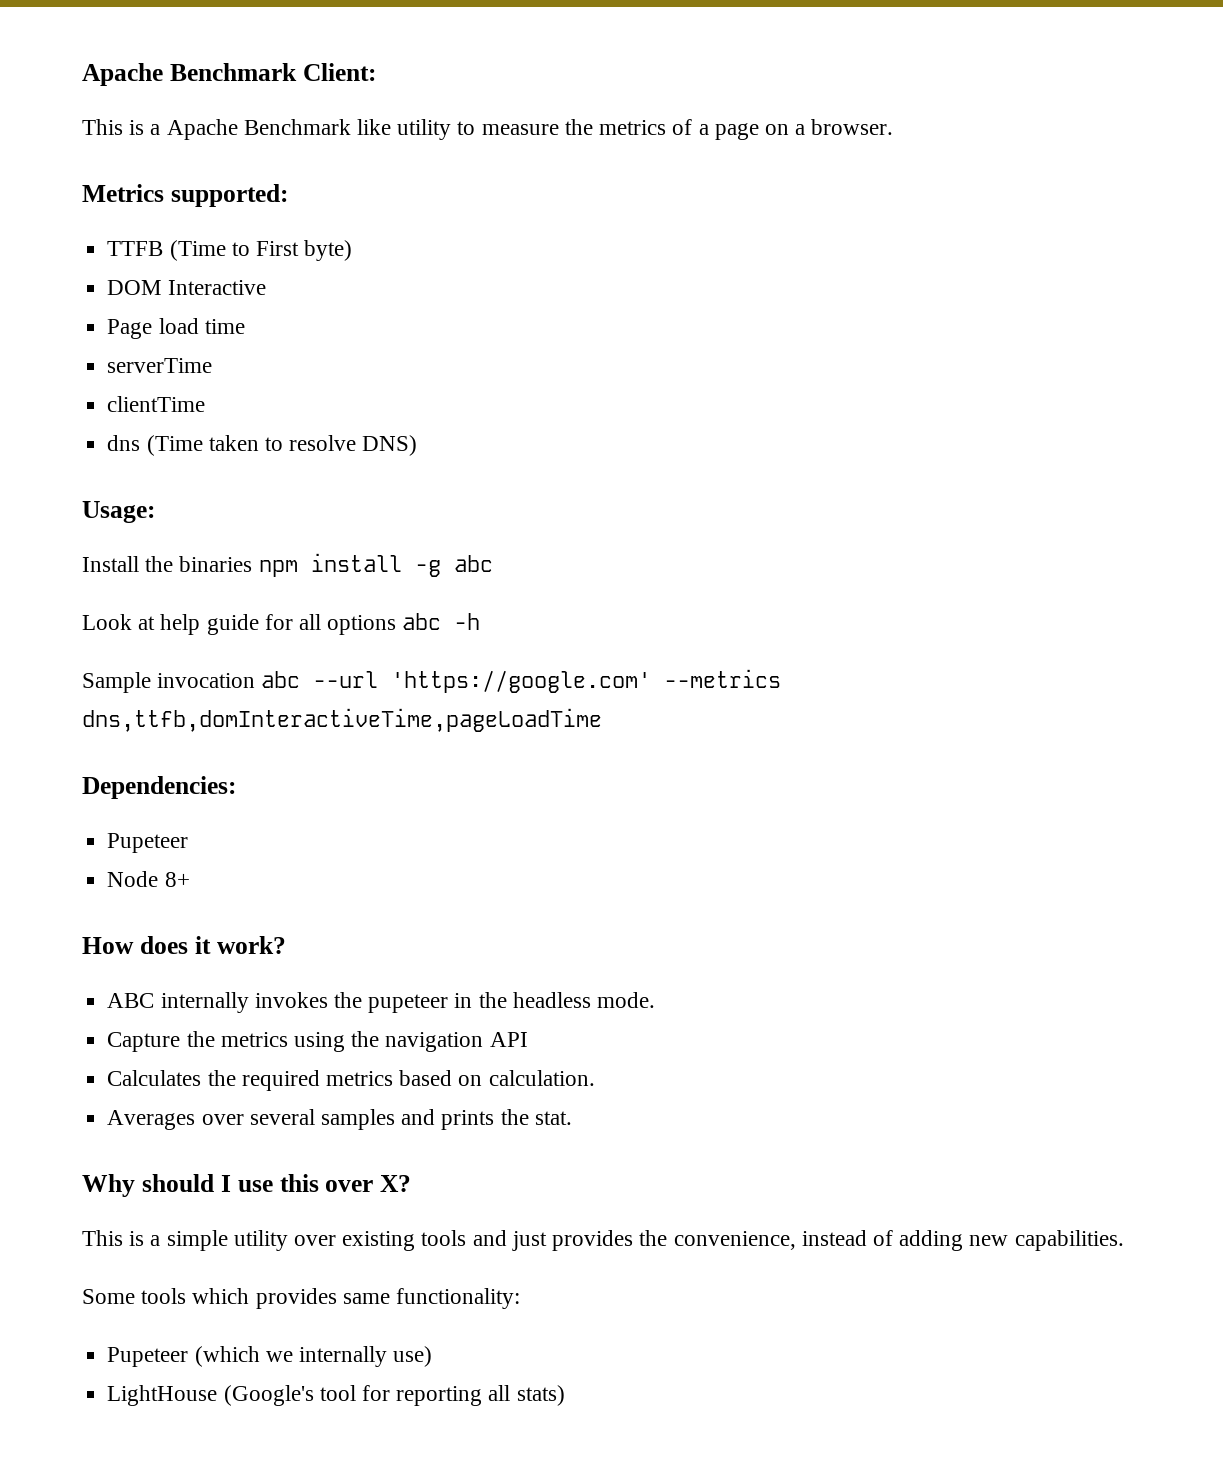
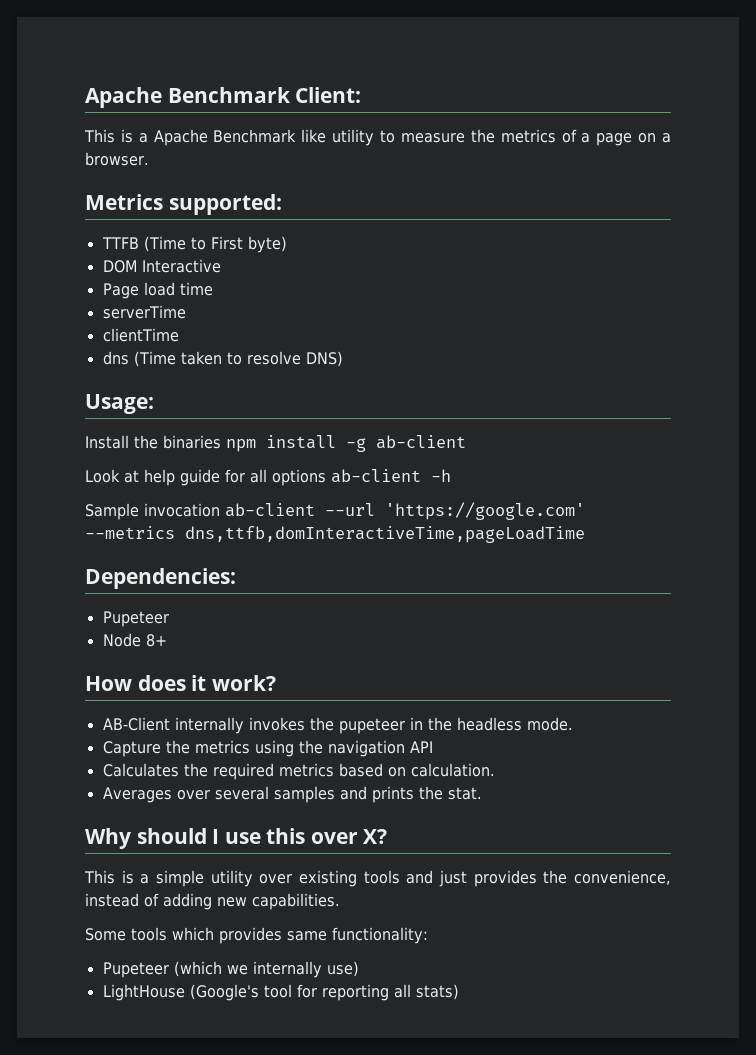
- Install the binaries npm install -g abc
+ Install the binaries npm install -g ab-client
- Look at help guide for all options abc -h
+ Look at help guide for all options ab-client -h
- Sample invocation abc --url 'https://google.com' --metrics dns,ttfb,domInteractiveTime,pageLoadTime
+ Sample invocation ab-client --url 'https://google.com' --metrics dns,ttfb,domInteractiveTime,pageLoadTime
- ABC internally invokes the pupeteer in the headless mode.
+ AB-Client internally invokes the pupeteer in the headless mode.

